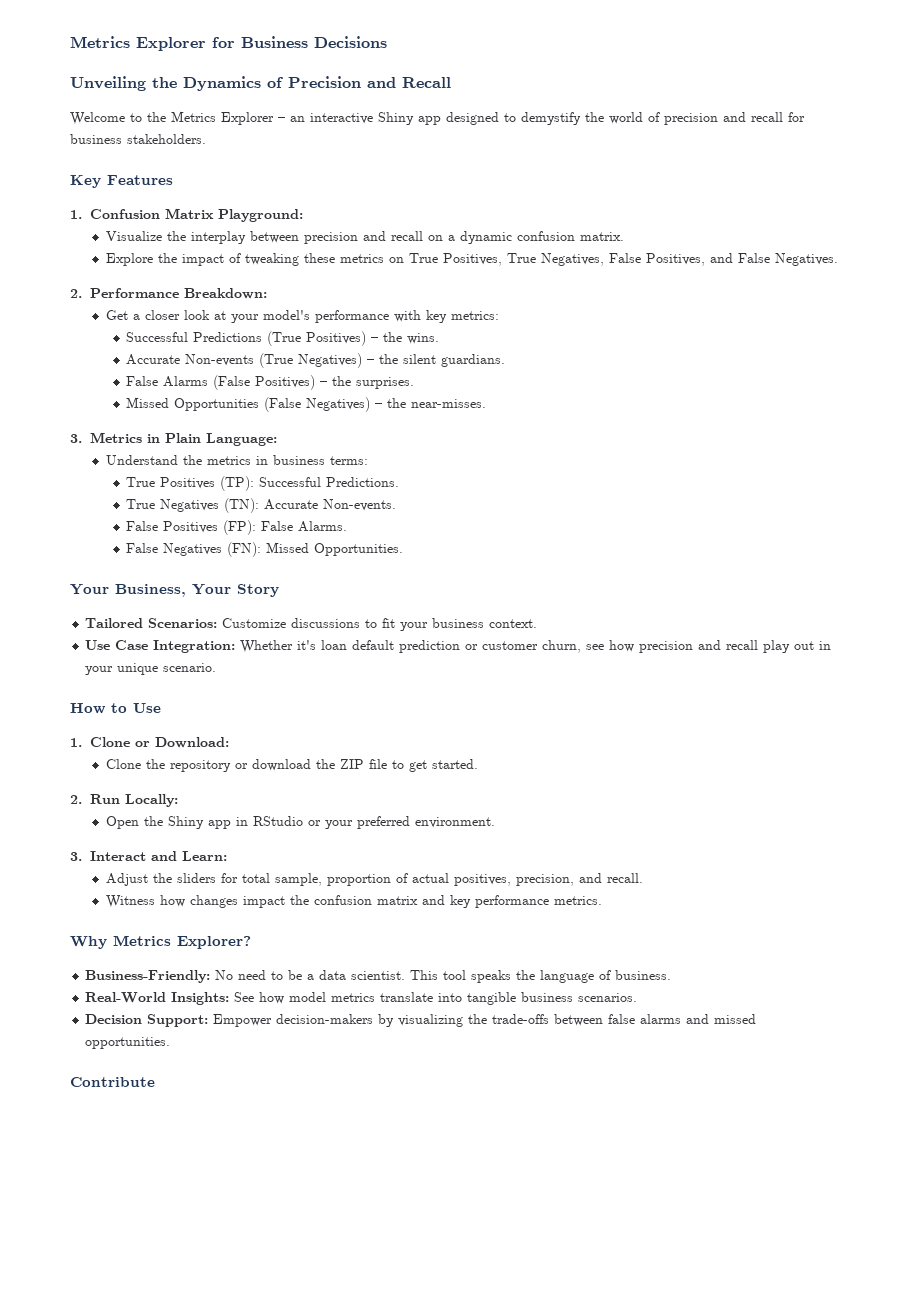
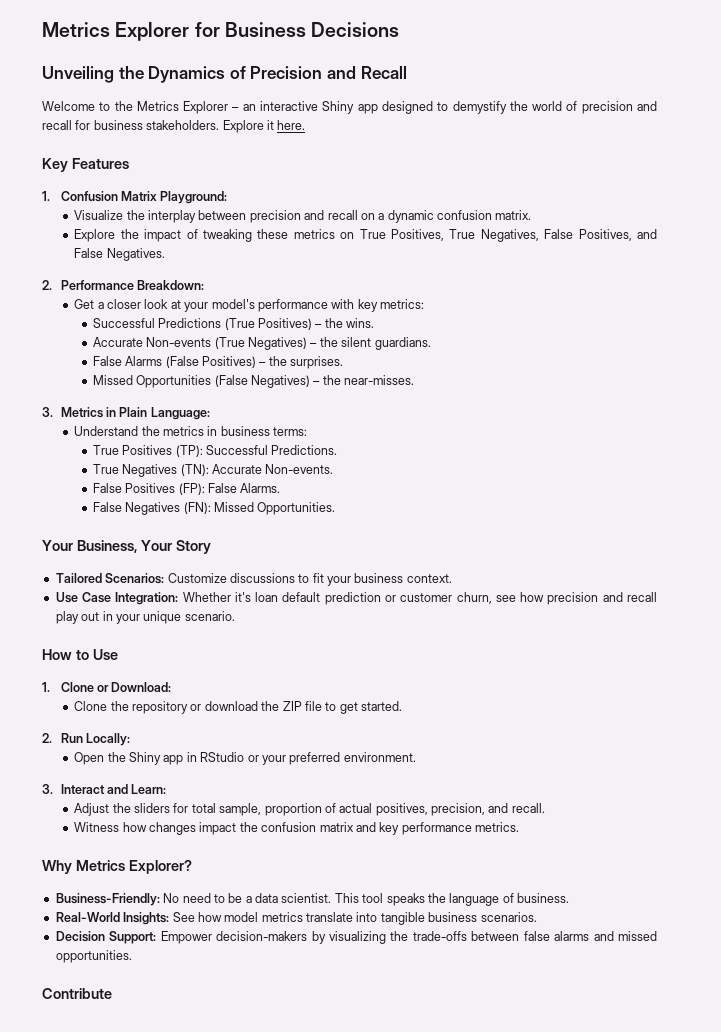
+ Explore it here.

